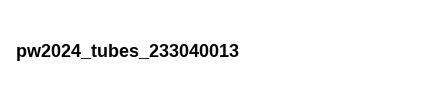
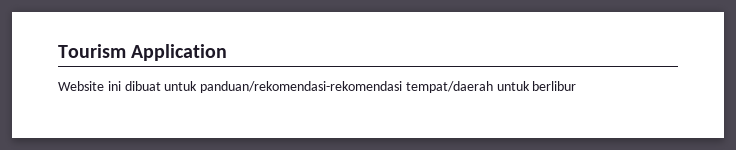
- pw2024_tubes_233040013
+ Tourism Application
+ Website ini dibuat untuk panduan/rekomendasi-rekomendasi tempat/daerah untuk berlibur

